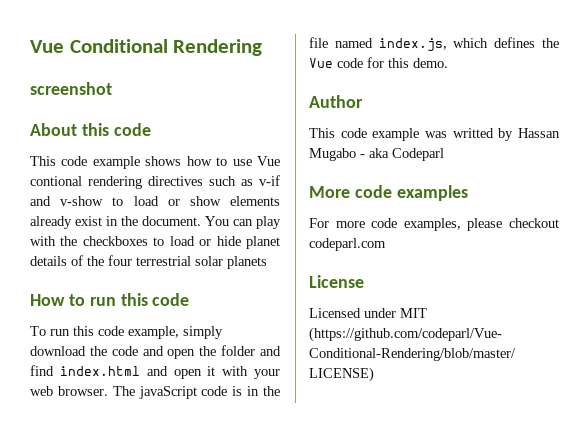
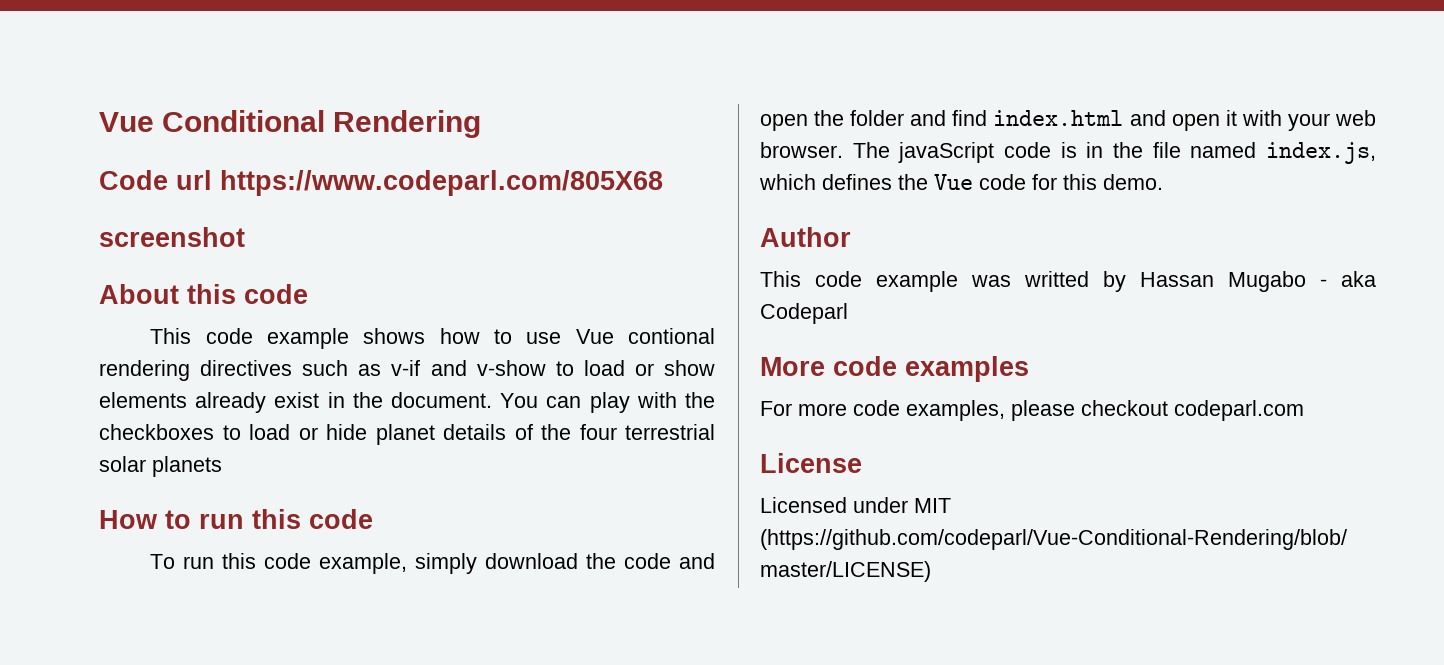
+ Code url https://www.codeparl.com/805X68

